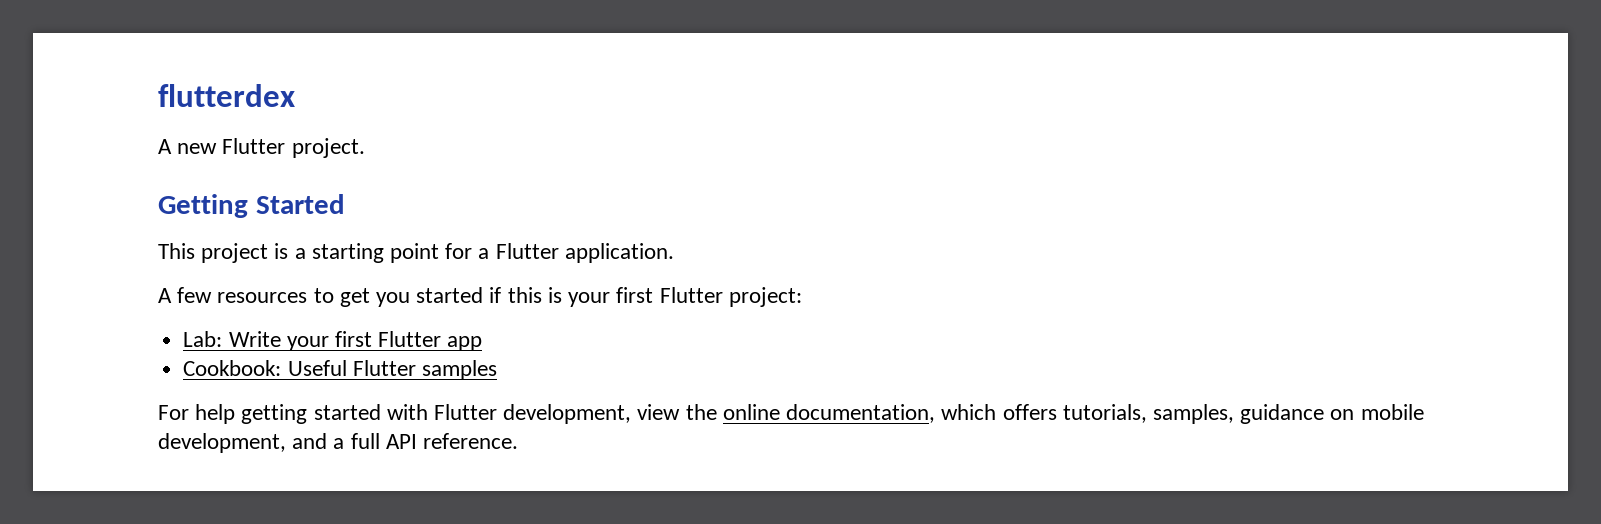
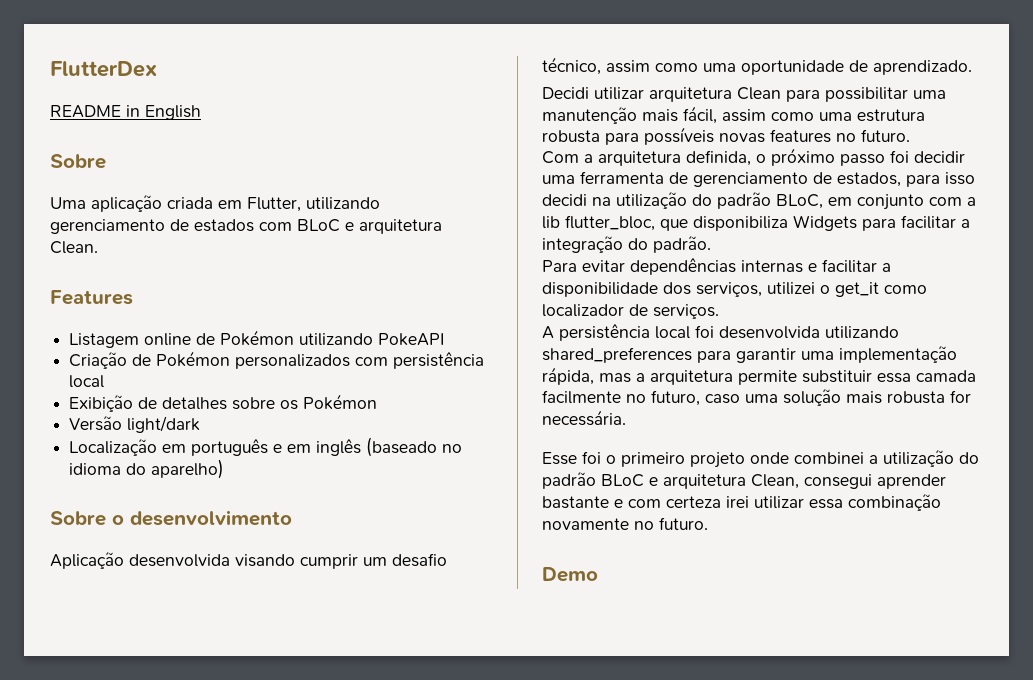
- flutterdex
- A new Flutter project.
- Getting Started
- This project is a starting point for a Flutter application.
- A few resources to get you started if this is your first Flutter project:
- Lab: Write your first Flutter app
- Cookbook: Useful Flutter samples
- For help getting started with Flutter development, view the online documentation, which offers tutorials, samples, guidance on mobile development, and a full API reference.
+ FlutterDex
+ README in English
+ Sobre
+ Uma aplicação criada em Flutter, utilizando gerenciamento de estados com BLoC e arquitetura Clean.
+ Features
+ Listagem online de Pokémon utilizando PokeAPI
+ Criação de Pokémon personalizados com persistência local
+ Exibição de detalhes sobre os Pokémon
+ Versão light/dark
+ Localização em português e em inglês (baseado no idioma do aparelho)
+ Sobre o desenvolvimento
+ Aplicação desenvolvida visando cumprir um desafio técnico, assim como uma oportunidade de aprendizado.
+ Decidi utilizar arquitetura Clean para possibilitar uma manutenção mais fácil, assim como uma estrutura robusta para possíveis novas features no futuro.
+ Com a arquitetura definida, o próximo passo foi decidir uma ferramenta de gerenciamento de estados, para isso decidi na utilização do padrão BLoC, em conjunto com a lib flutter_bloc, que disponibiliza Widgets para facilitar a integração do padrão.
+ Para evitar dependências internas e facilitar a disponibilidade dos serviços, utilizei o get_it como localizador de serviços.
+ A persistência local foi desenvolvida utilizando shared_preferences para garantir uma implementação rápida, mas a arquitetura permite substituir essa camada facilmente no futuro, caso uma solução mais robusta for necessária.
+ Esse foi o primeiro projeto onde combinei a utilização do padrão BLoC e arquitetura Clean, consegui aprender bastante e com certeza irei utilizar essa combinação novamente no futuro.
+ Demo

